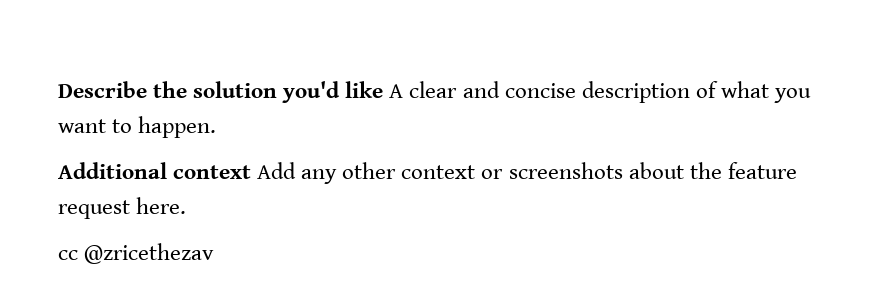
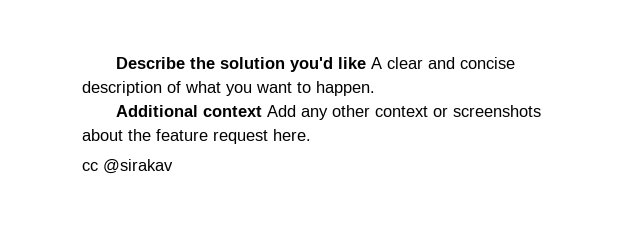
- cc @zricethezav
+ cc @sirakav

